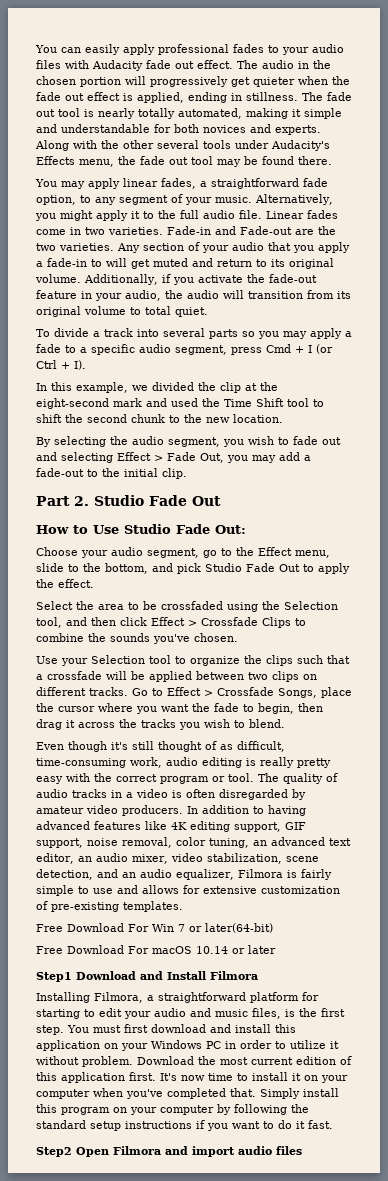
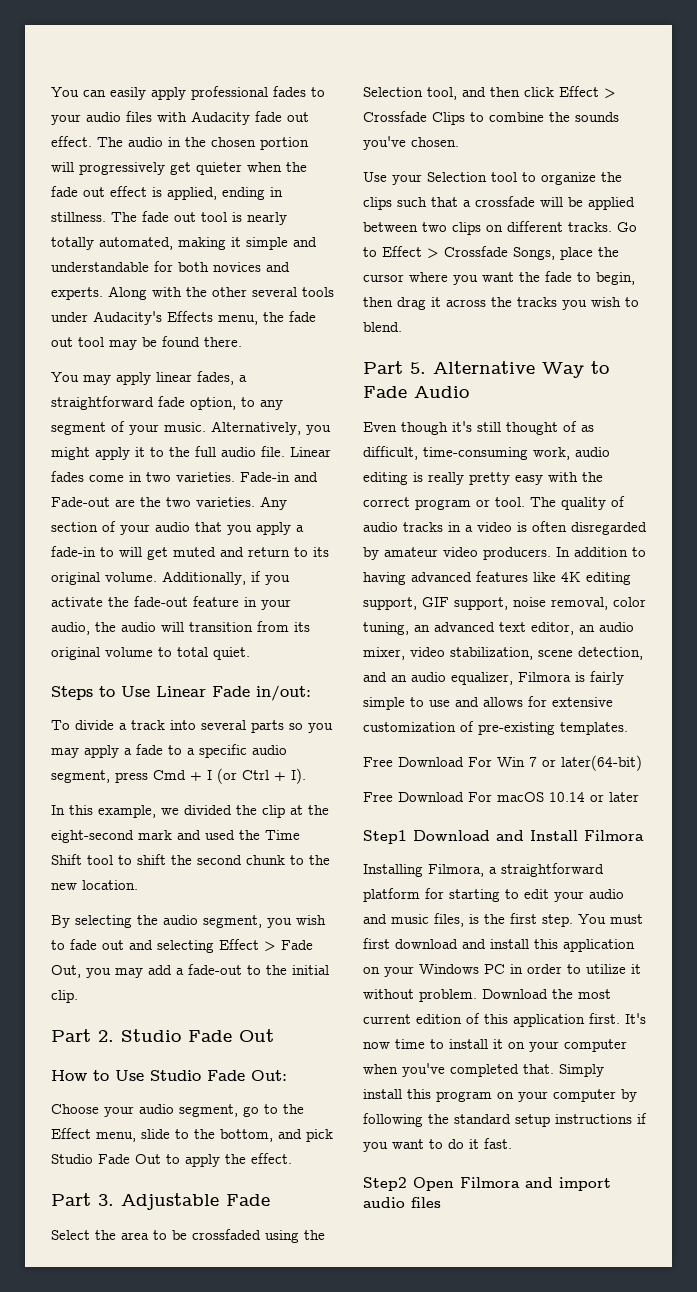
+ Steps to Use Linear Fade in/out:
+ Part 3. Adjustable Fade
+ Part 5. Alternative Way to Fade Audio

